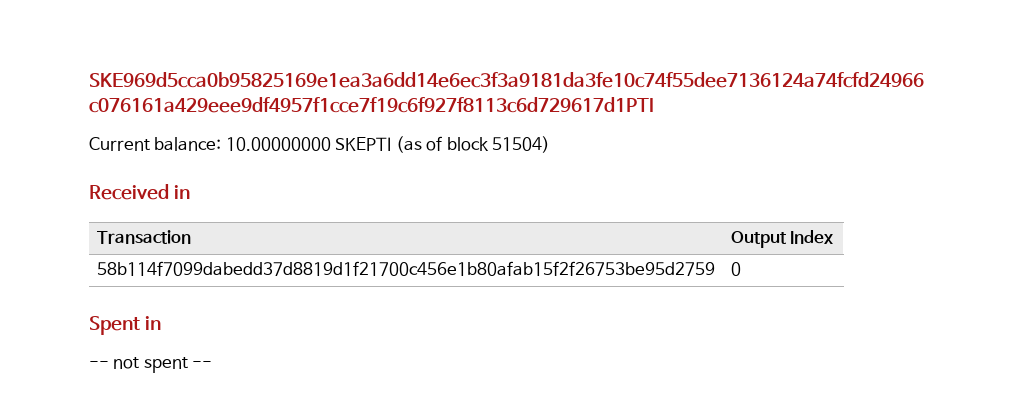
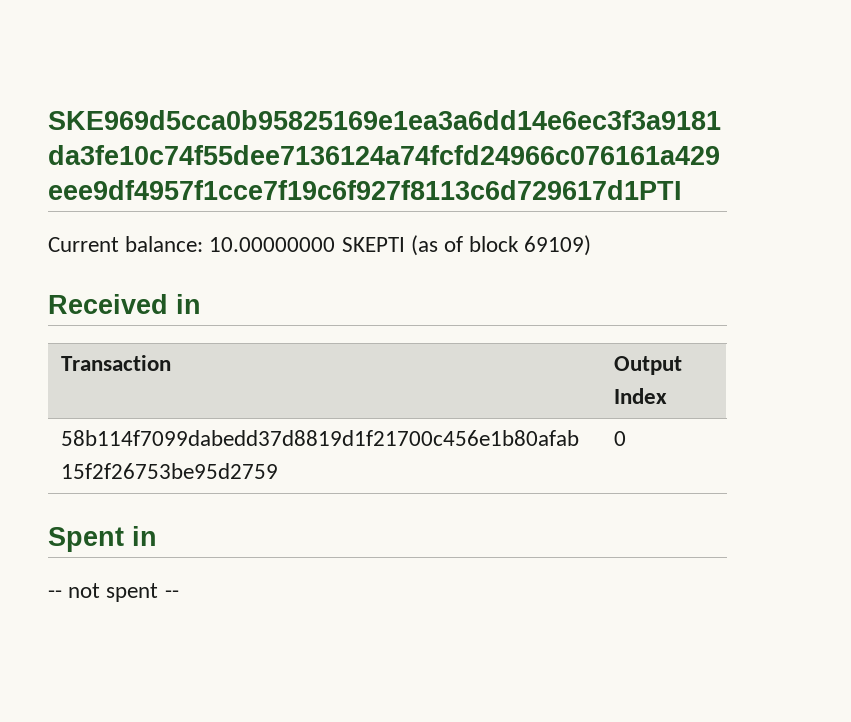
- Current balance: 10.00000000 SKEPTI (as of block 51504)
+ Current balance: 10.00000000 SKEPTI (as of block 69109)

